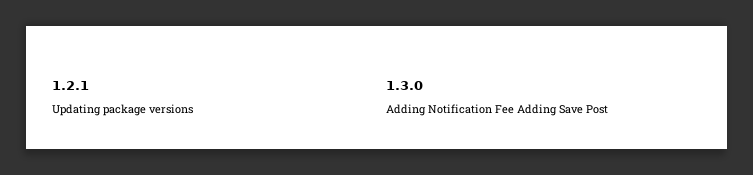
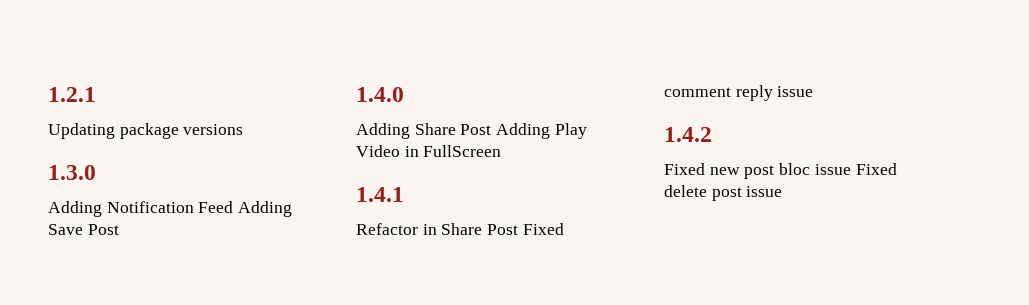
- Adding Notification Fee Adding Save Post
+ Adding Notification Feed Adding Save Post
+ 1.4.0
+ Adding Share Post Adding Play Video in FullScreen
+ 1.4.1
+ Refactor in Share Post Fixed comment reply issue
+ 1.4.2
+ Fixed new post bloc issue Fixed delete post issue

